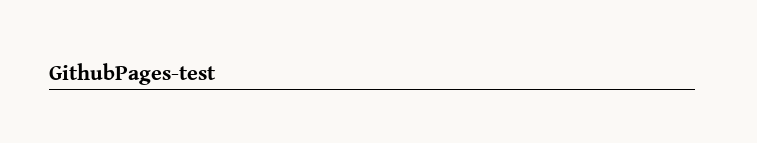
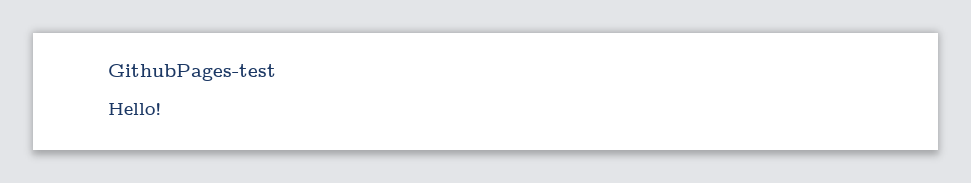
+ Hello!

